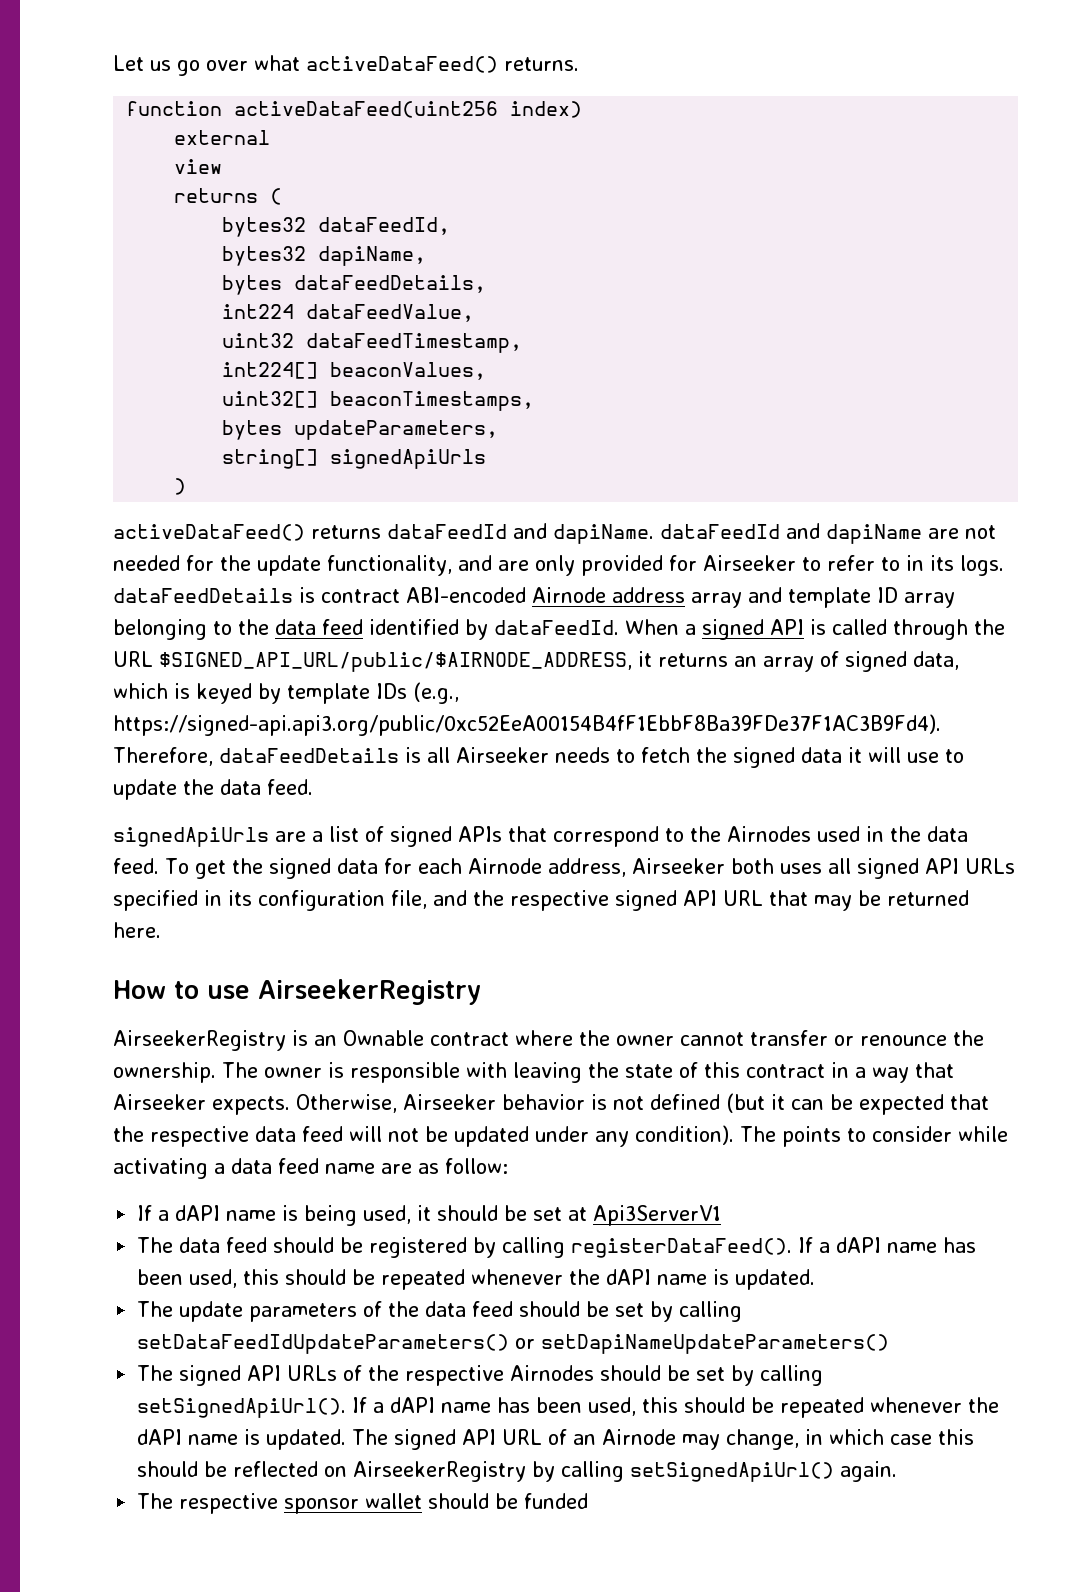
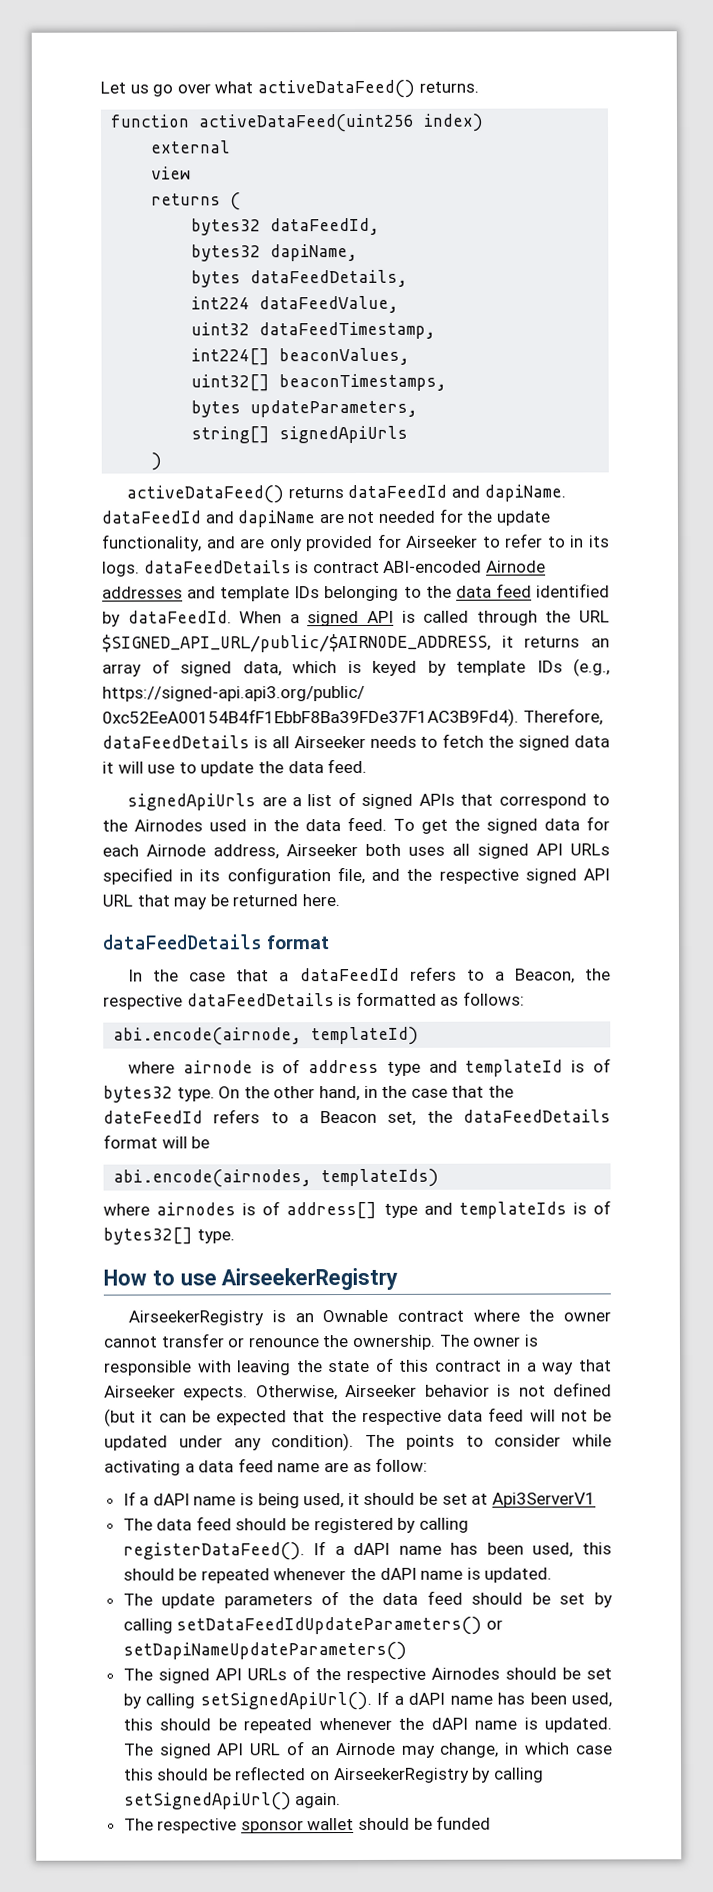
- activeDataFeed() returns dataFeedId and dapiName. dataFeedId and dapiName are not needed for the update functionality, and are only provided for Airseeker to refer to in its logs. dataFeedDetails is contract ABI-encoded Airnode address array and template ID array belonging to the data feed identified by dataFeedId.
+ activeDataFeed() returns dataFeedId and dapiName. dataFeedId and dapiName are not needed for the update functionality, and are only provided for Airseeker to refer to in its logs. dataFeedDetails is contract ABI-encoded Airnode addresses and template IDs belonging to the data feed identified by dataFeedId.
  To get the signed data for each Airnode address, Airseeker both uses all signed API URLs specified in its configuration file, and the respective signed API URL that may be returned here.
+ dataFeedDetails format
+ In the case that a dataFeedId refers to a Beacon, the respective dataFeedDetails is formatted as follows:
+ abi.encode(airnode, templateId)
+ where airnode is of address type and templateId is of bytes32 type. On the other hand, in the case that the dateFeedId refers to a Beacon set, the dataFeedDetails format will be
+ abi.encode(airnodes, templateIds)
+ where airnodes is of address[] type and templateIds is of bytes32[] type.

